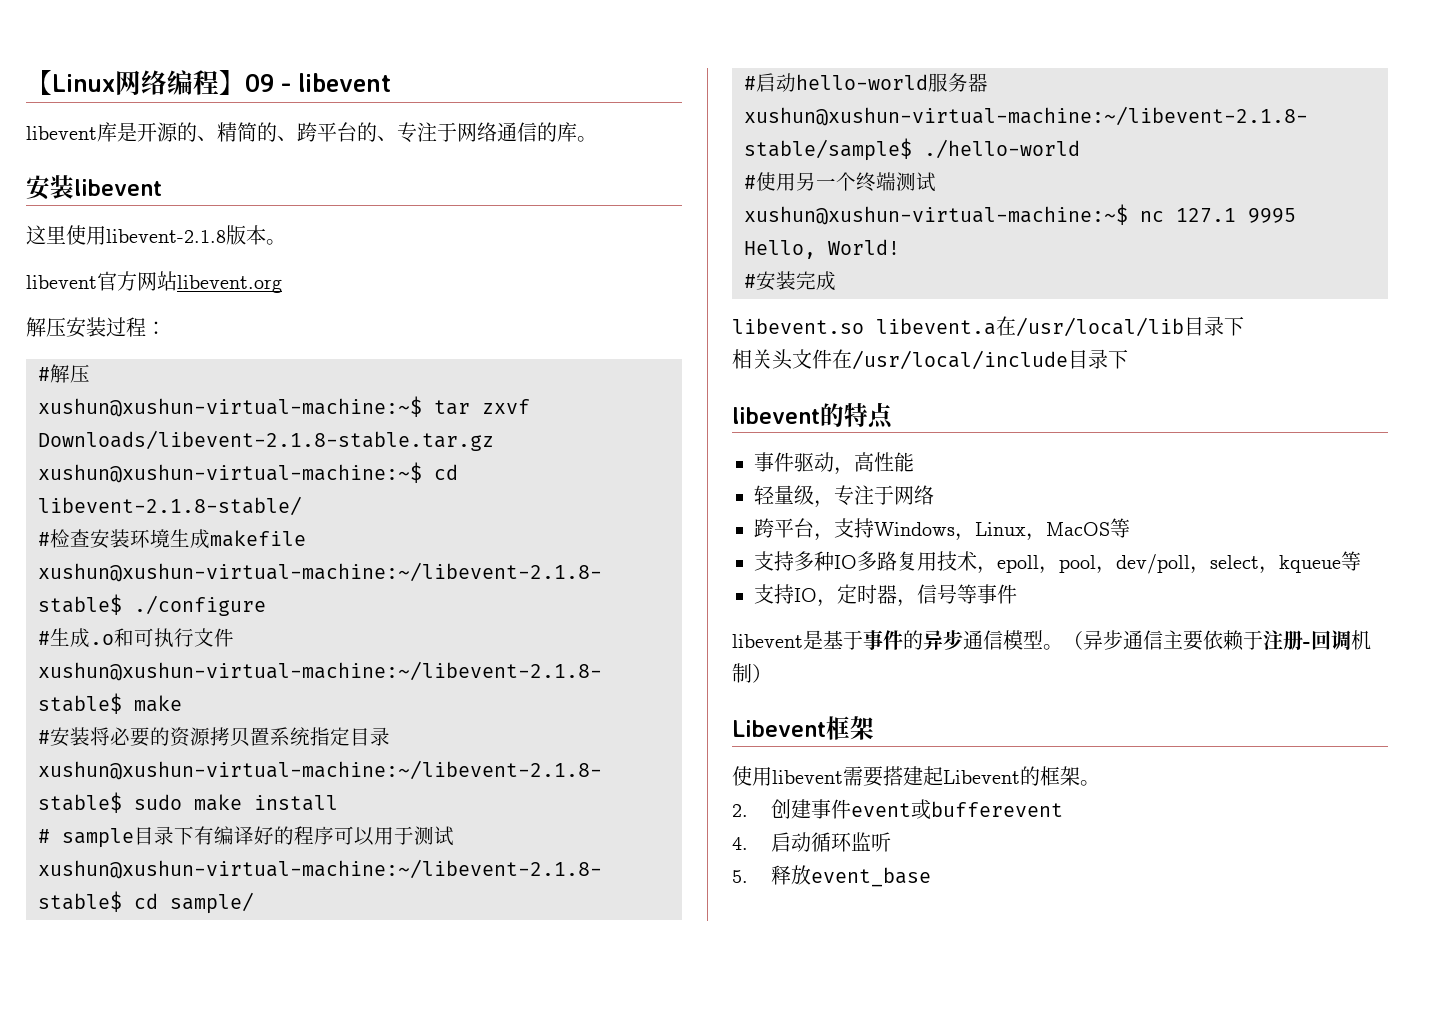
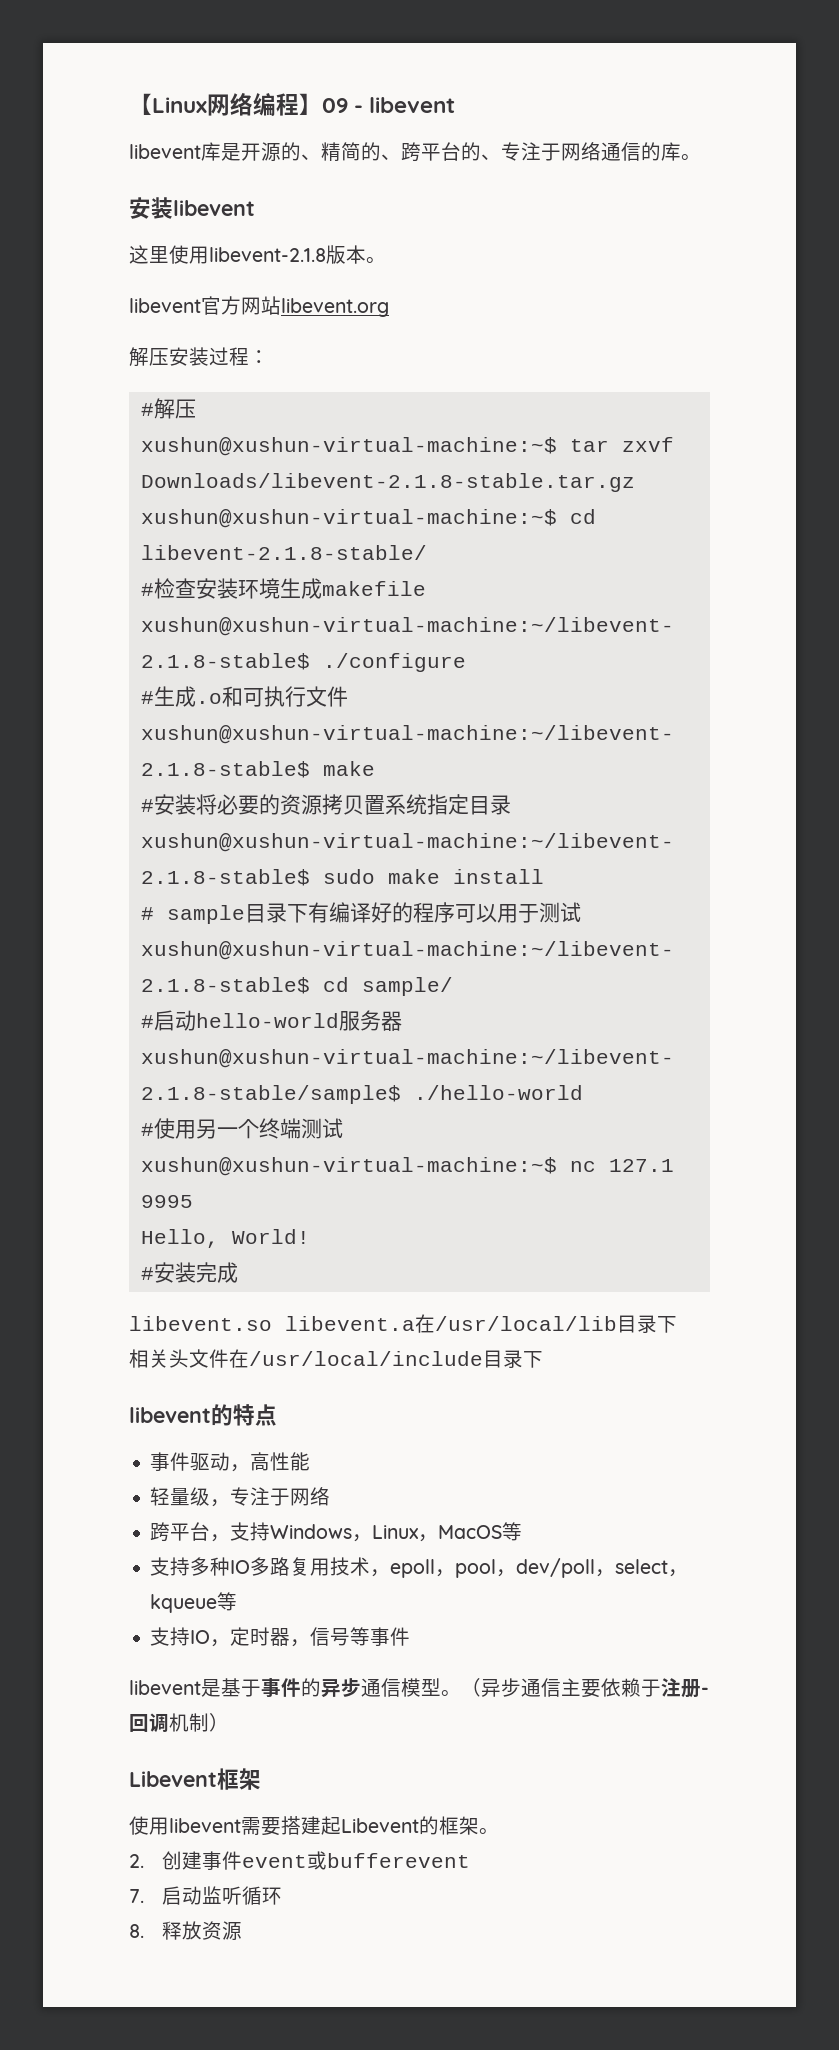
- 4.启动循环监听
- 5.释放event_base
+ 7.启动监听循环
+ 8.释放资源

